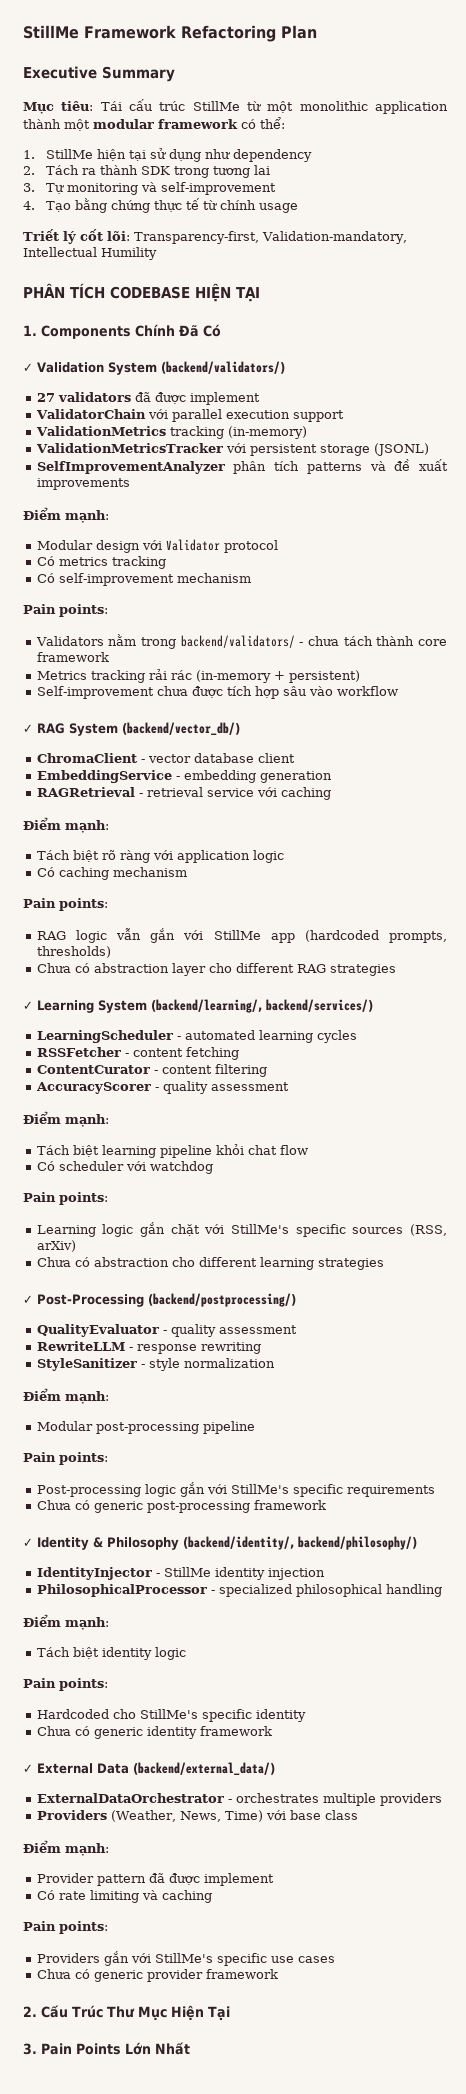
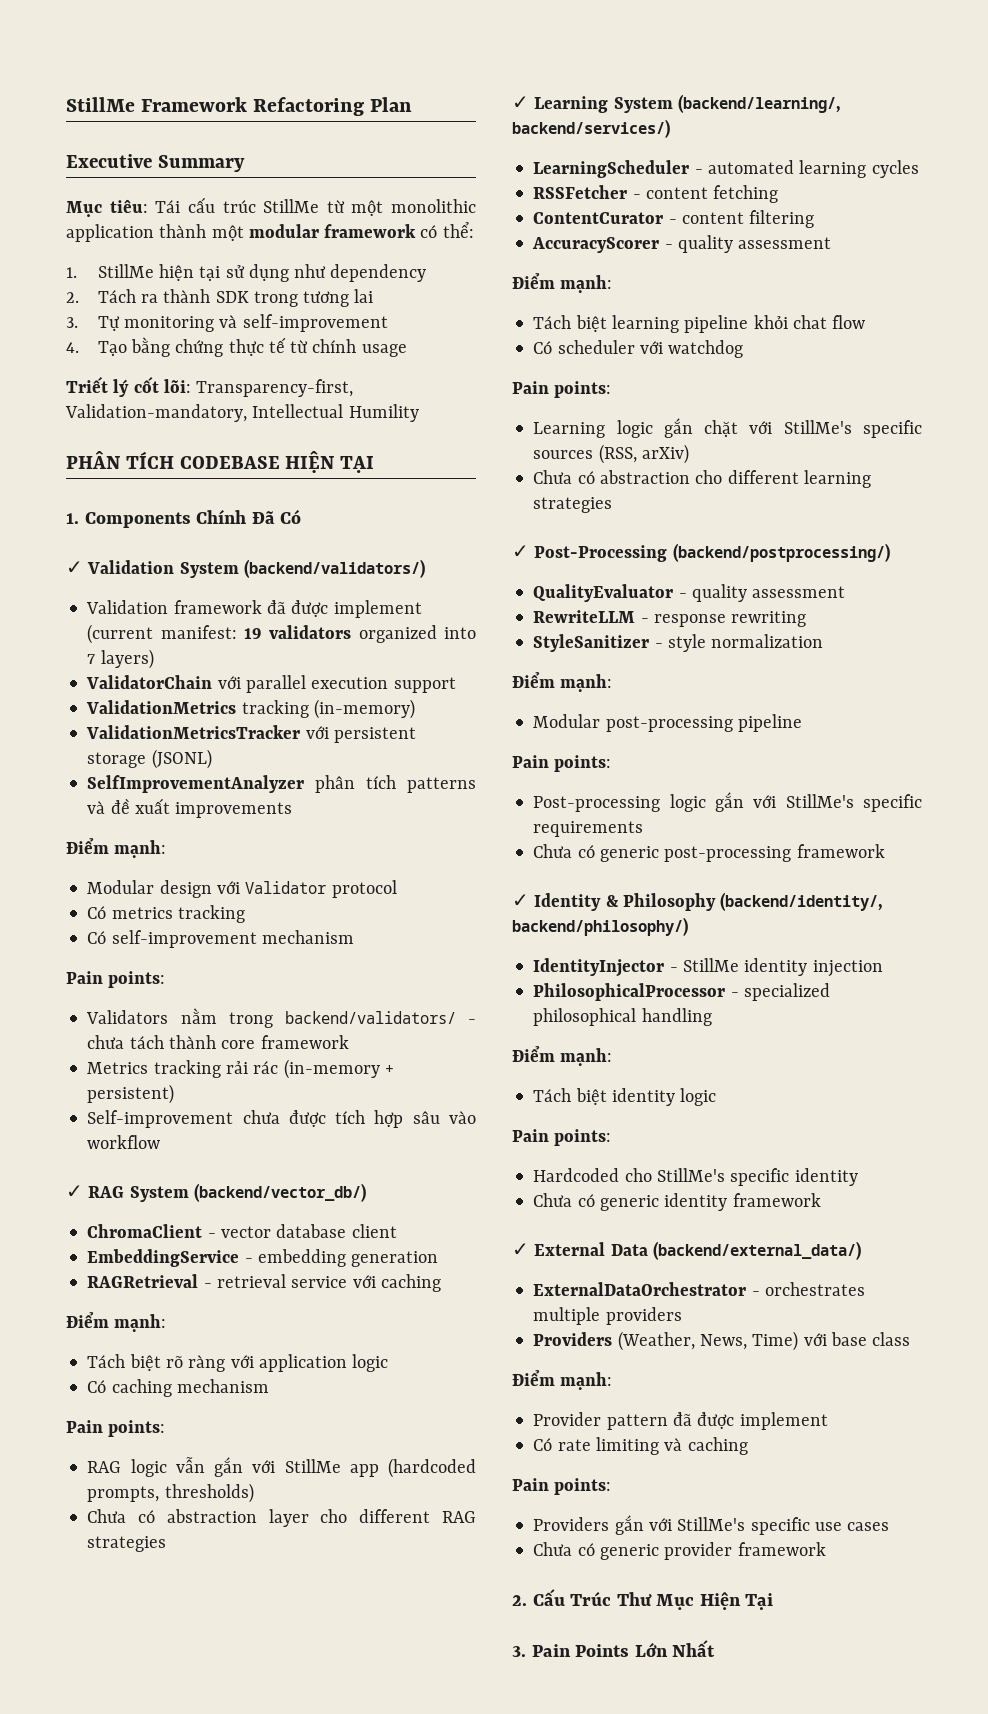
- 27 validators đã được implement
+ Validation framework đã được implement (current manifest: 19 validators organized into 7 layers)

